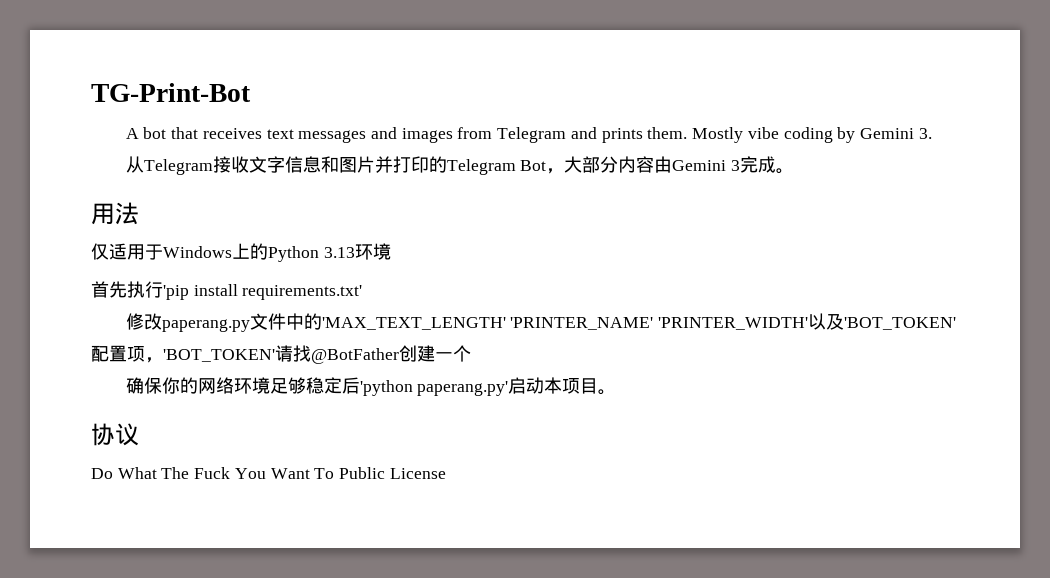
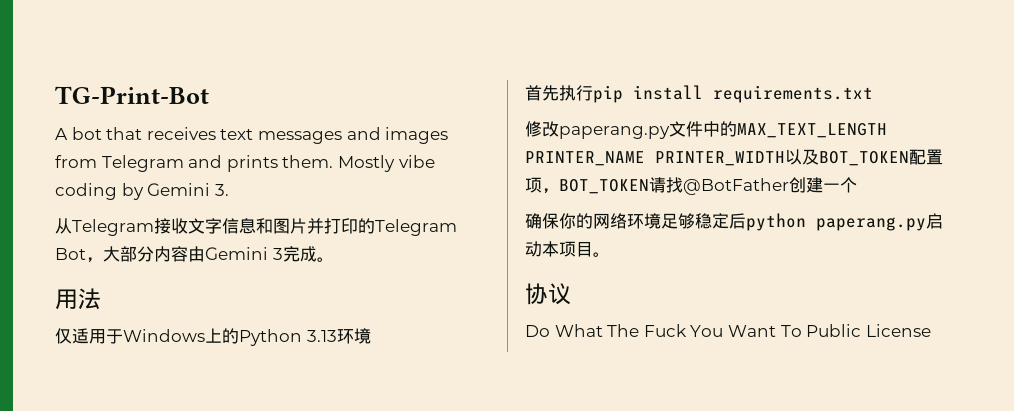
- 首先执行'pip install requirements.txt'
+ 首先执行pip install requirements.txt
- 修改paperang.py文件中的'MAX_TEXT_LENGTH' 'PRINTER_NAME' 'PRINTER_WIDTH'以及'BOT_TOKEN'配置项，'BOT_TOKEN'请找@BotFather创建一个
+ 修改paperang.py文件中的MAX_TEXT_LENGTH PRINTER_NAME PRINTER_WIDTH以及BOT_TOKEN配置项，BOT_TOKEN请找@BotFather创建一个
- 确保你的网络环境足够稳定后'python paperang.py'启动本项目。
+ 确保你的网络环境足够稳定后python paperang.py启动本项目。

